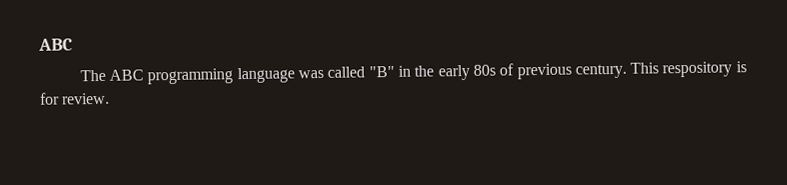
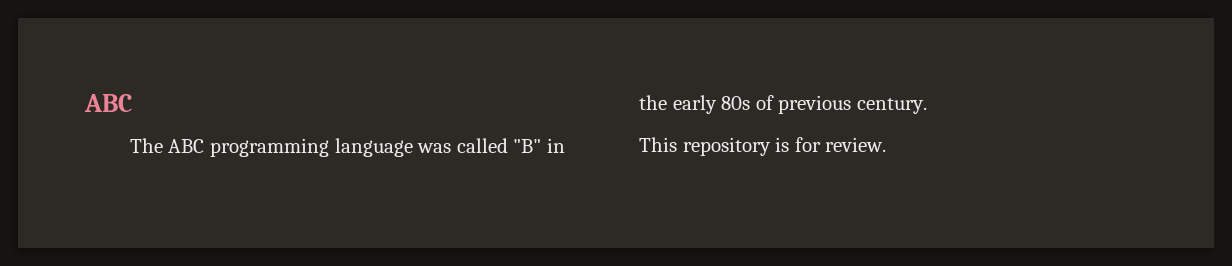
- The ABC programming language was called "B" in the early 80s of previous century. This respository is for review.
+ The ABC programming language was called "B" in the early 80s of previous century.
+ This repository is for review.

